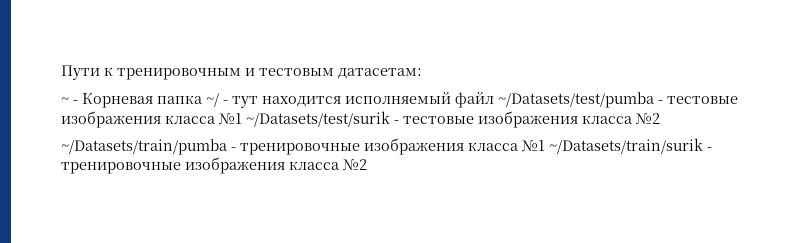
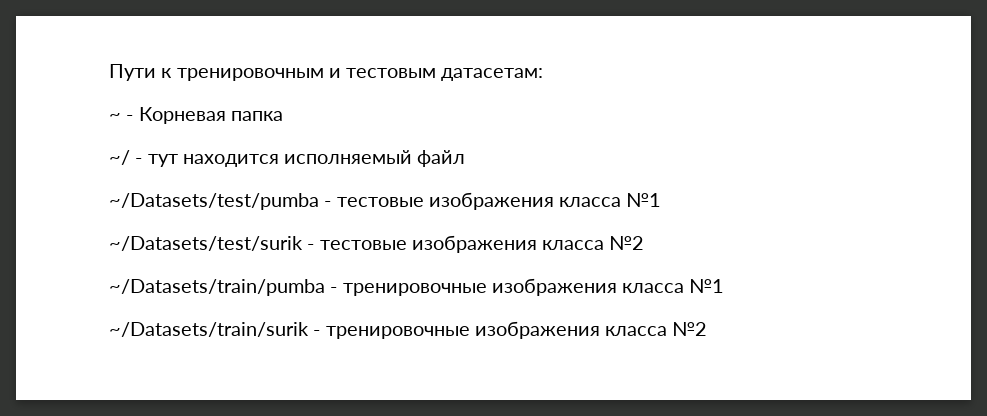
- ~ - Корневая папка ~/ - тут находится исполняемый файл ~/Datasets/test/pumba - тестовые изображения класса №1 ~/Datasets/test/surik - тестовые изображения класса №2
+ ~ - Корневая папка
+ ~/ - тут находится исполняемый файл
+ ~/Datasets/test/pumba - тестовые изображения класса №1
+ ~/Datasets/test/surik - тестовые изображения класса №2
- ~/Datasets/train/pumba - тренировочные изображения класса №1 ~/Datasets/train/surik - тренировочные изображения класса №2
+ ~/Datasets/train/pumba - тренировочные изображения класса №1
+ ~/Datasets/train/surik - тренировочные изображения класса №2

